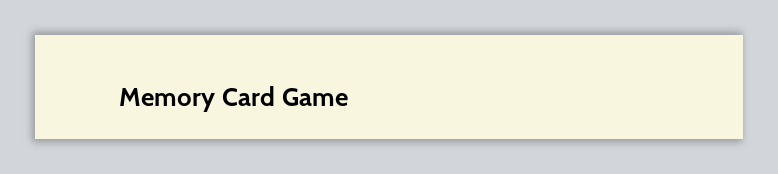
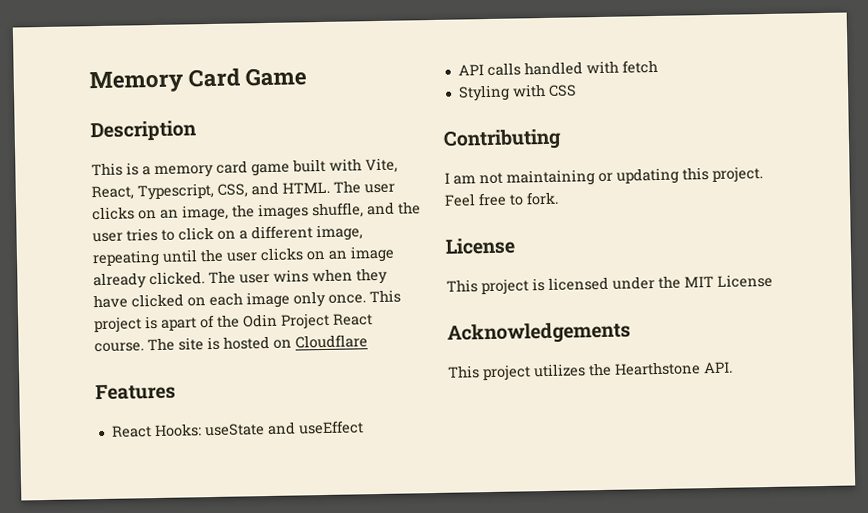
+ Description
+ This is a memory card game built with Vite, React, Typescript, CSS, and HTML. The user clicks on an image, the images shuffle, and the user tries to click on a different image, repeating until the user clicks on an image already clicked. The user wins when they have clicked on each image only once. This project is apart of the Odin Project React course. The site is hosted on Cloudflare
+ Features
+ React Hooks: useState and useEffect
+ API calls handled with fetch
+ Styling with CSS
+ Contributing
+ I am not maintaining or updating this project. Feel free to fork.
+ License
+ This project is licensed under the MIT License
+ Acknowledgements
+ This project utilizes the Hearthstone API.

